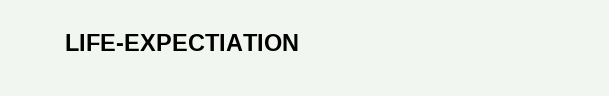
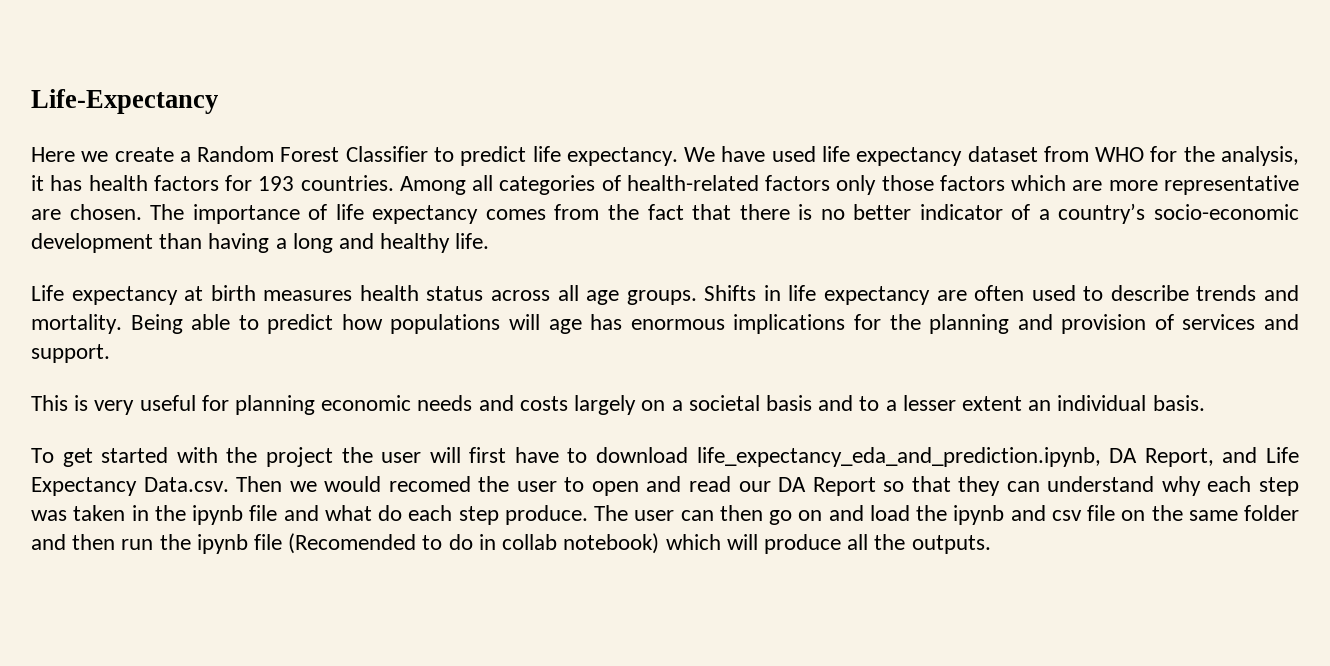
- LIFE-EXPECTIATION
+ Life-Expectancy
+ Here we create a Random Forest Classifier to predict life expectancy. We have used life expectancy dataset from WHO for the analysis, it has health factors for 193 countries. Among all categories of health-related factors only those factors which are more representative are chosen. The importance of life expectancy comes from the fact that there is no better indicator of a country’s socio-economic development than having a long and healthy life.
+ Life expectancy at birth measures health status across all age groups. Shifts in life expectancy are often used to describe trends and mortality. Being able to predict how populations will age has enormous implications for the planning and provision of services and support.
+ This is very useful for planning economic needs and costs largely on a societal basis and to a lesser extent an individual basis.
+ To get started with the project the user will first have to download life_expectancy_eda_and_prediction.ipynb, DA Report, and Life Expectancy Data.csv. Then we would recomed the user to open and read our DA Report so that they can understand why each step was taken in the ipynb file and what do each step produce. The user can then go on and load the ipynb and csv file on the same folder and then run the ipynb file (Recomended to do in collab notebook) which will produce all the outputs.

